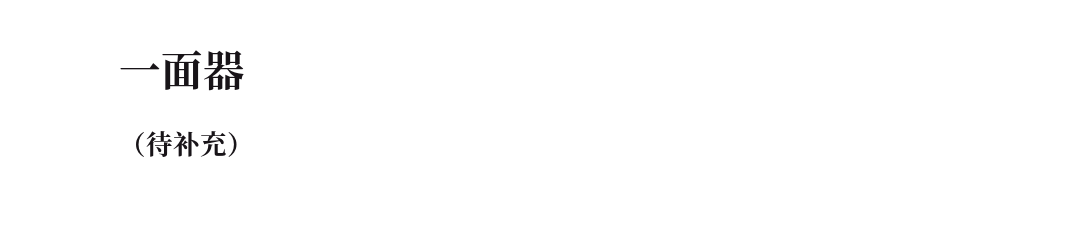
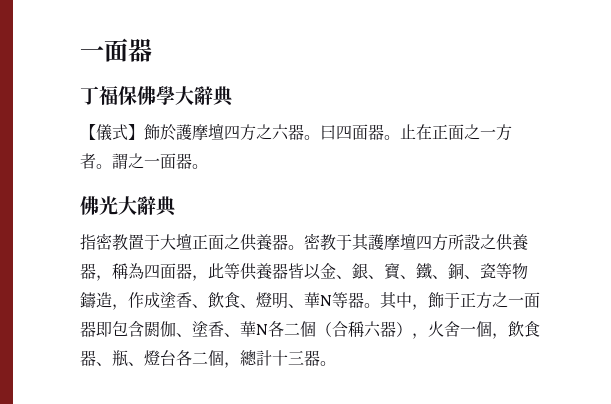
- （待补充）
+ 丁福保佛學大辭典
+ 【儀式】飾於護摩壇四方之六器。曰四面器。止在正面之一方者。謂之一面器。
+ 佛光大辭典
+ 指密教置于大壇正面之供養器。密教于其護摩壇四方所設之供養器，稱為四面器，此等供養器皆以金、銀、寶、鐵、銅、瓷等物鑄造，作成塗香、飲食、燈明、華N等器。其中，飾于正方之一面器即包含閼伽、塗香、華N各二個（合稱六器），火舍一個，飲食器、瓶、燈台各二個，總計十三器。

